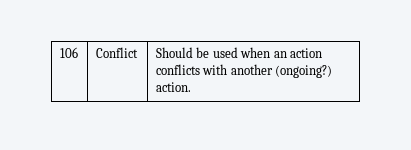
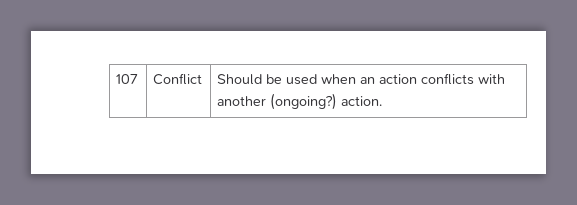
- 106 | Conflict | Should be used when an action conflicts with another (ongoing?) action.
+ 107 | Conflict | Should be used when an action conflicts with another (ongoing?) action.

